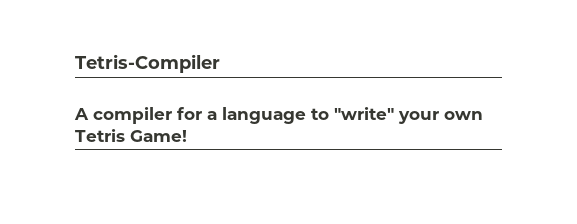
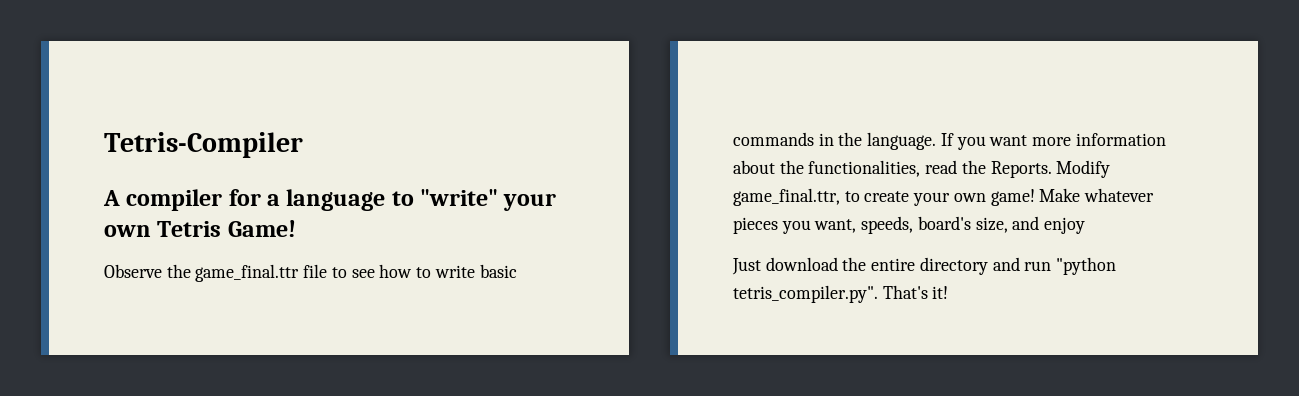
+ Observe the game_final.ttr file to see how to write basic commands in the language. If you want more information about the functionalities, read the Reports. Modify game_final.ttr, to create your own game! Make whatever pieces you want, speeds, board's size, and enjoy
+ Just download the entire directory and run "python tetris_compiler.py". That's it!

